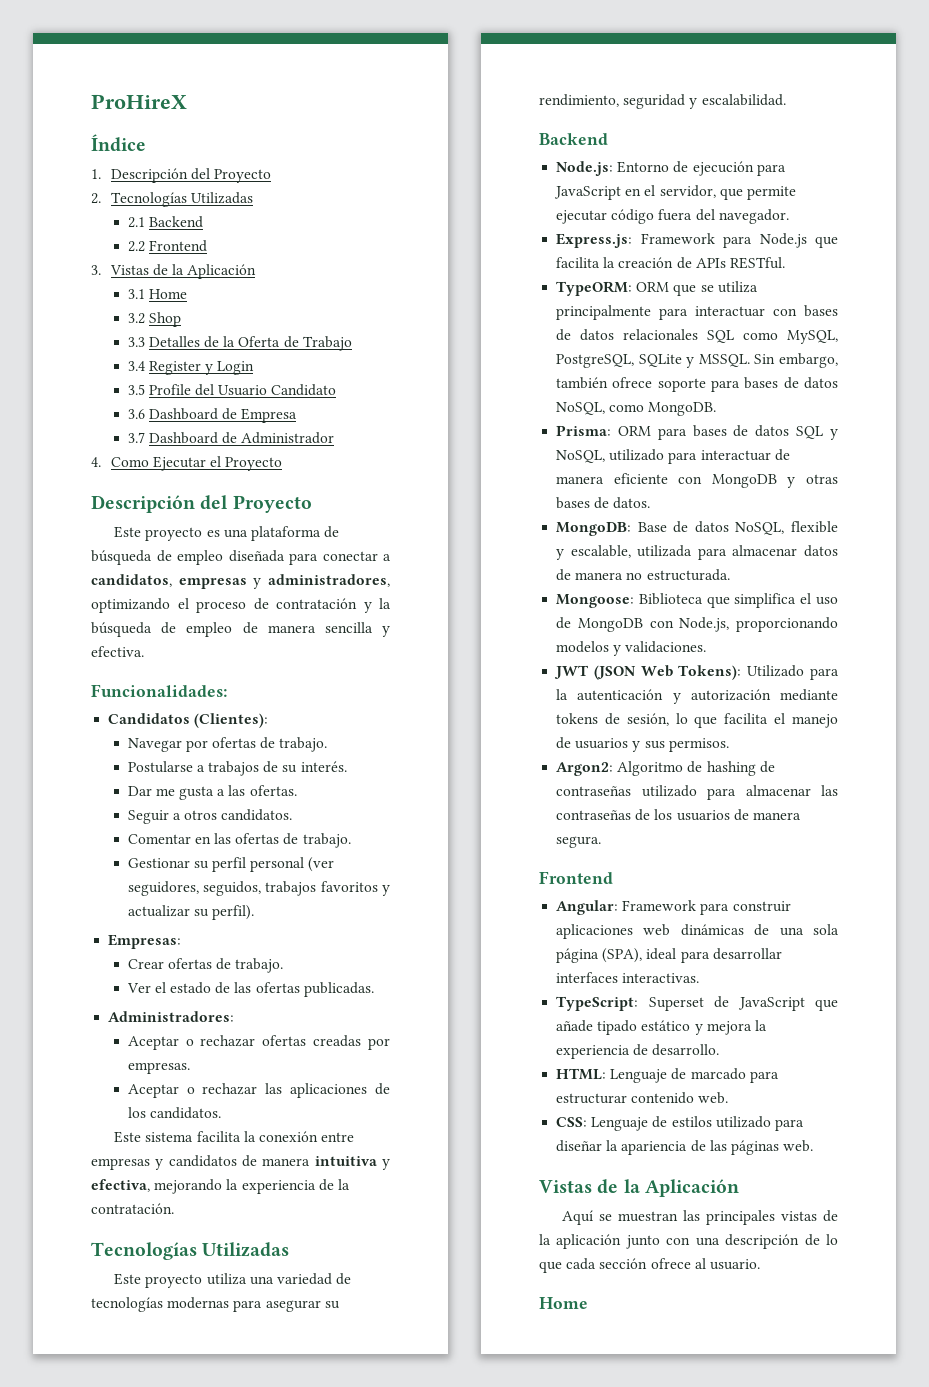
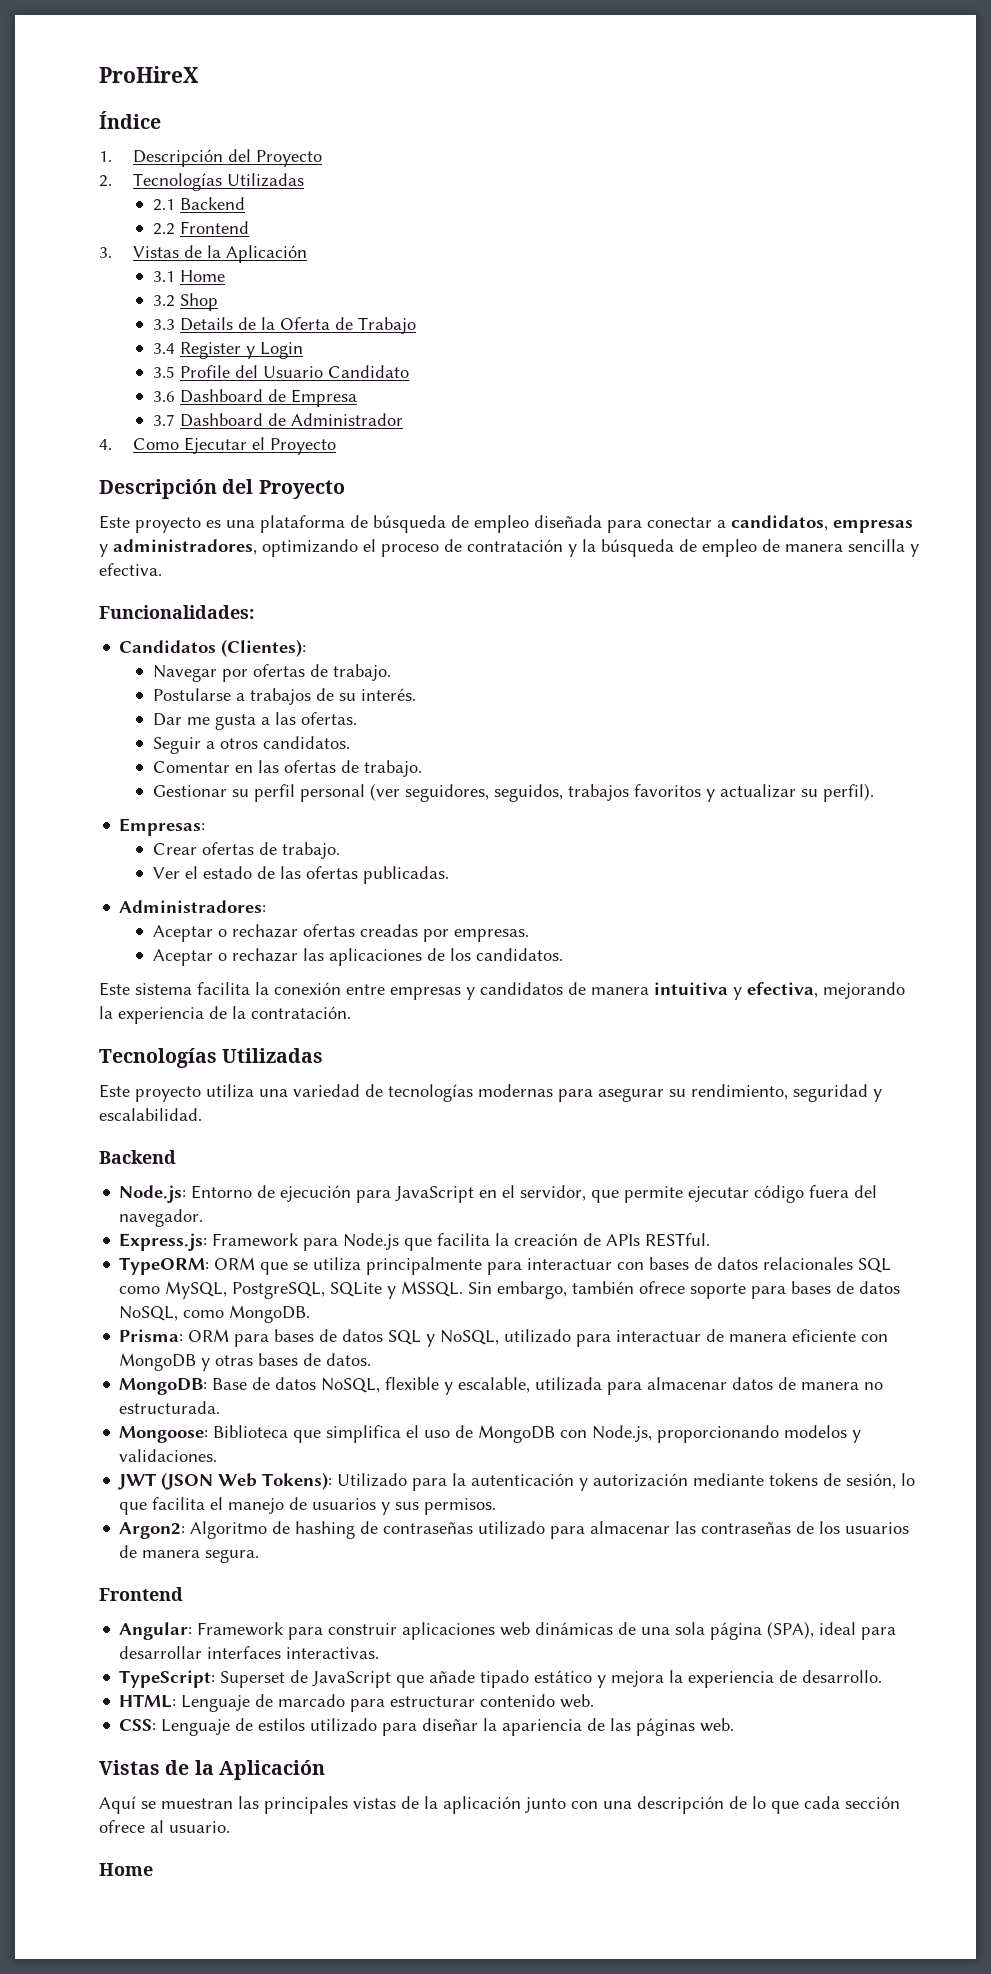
- 3.3 Detalles de la Oferta de Trabajo
+ 3.3 Details de la Oferta de Trabajo

